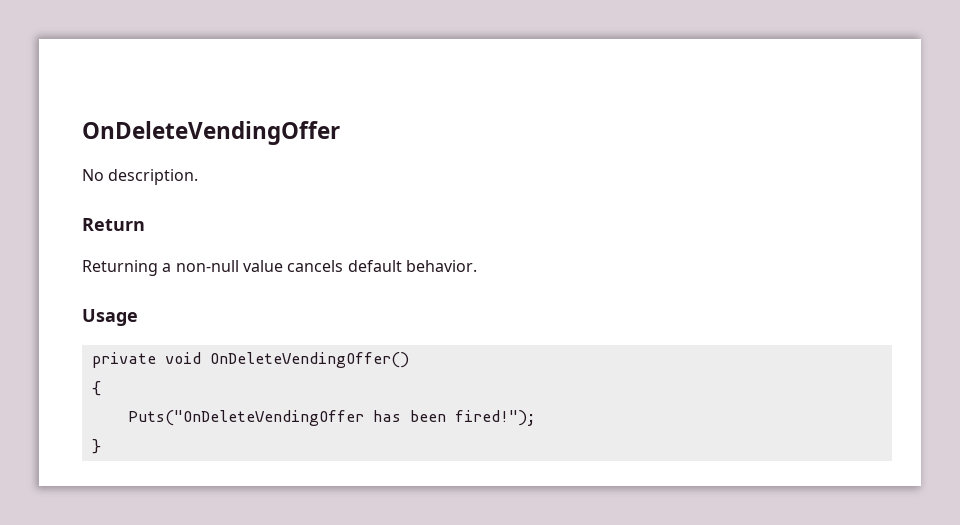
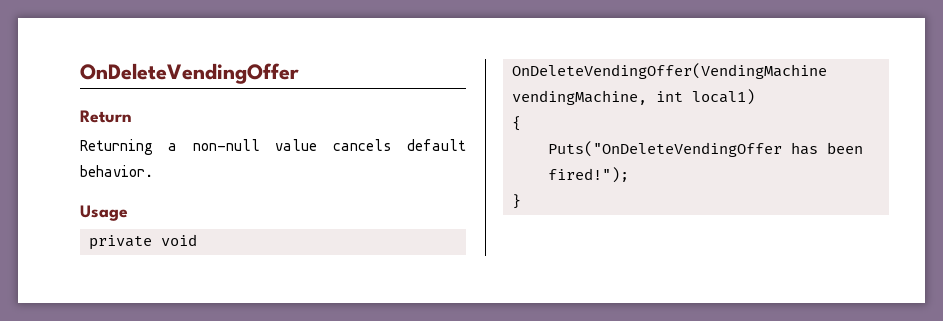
- No description.
- private void OnDeleteVendingOffer()
+ private void OnDeleteVendingOffer(VendingMachine vendingMachine, int local1)

